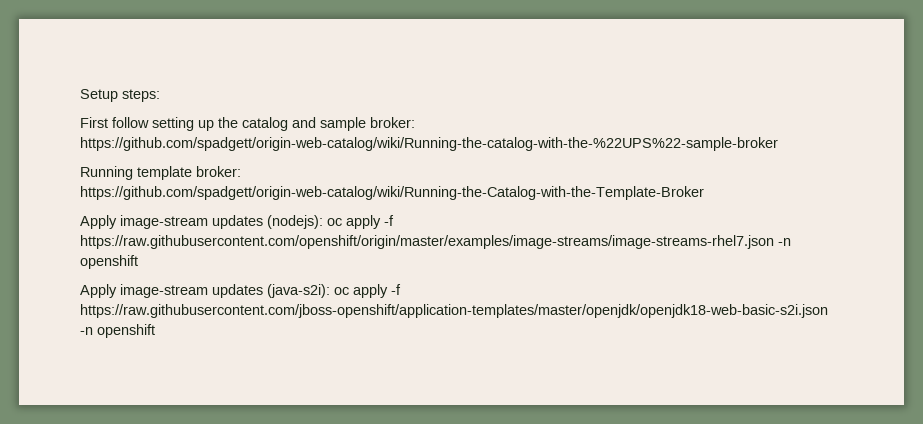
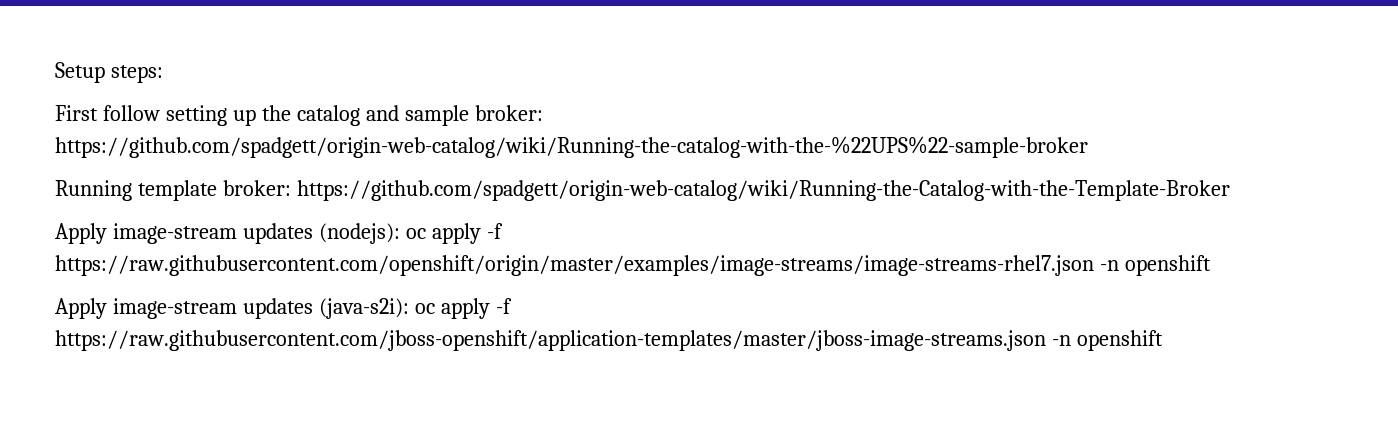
- Apply image-stream updates (java-s2i): oc apply -f https://raw.githubusercontent.com/jboss-openshift/application-templates/master/openjdk/openjdk18-web-basic-s2i.json -n openshift
+ Apply image-stream updates (java-s2i): oc apply -f https://raw.githubusercontent.com/jboss-openshift/application-templates/master/jboss-image-streams.json -n openshift

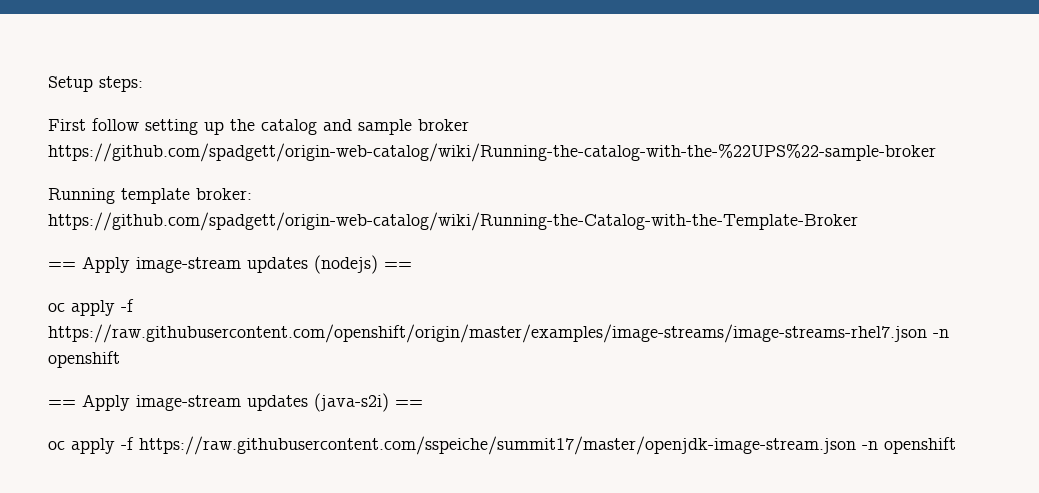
- First follow setting up the catalog and sample broker: https://github.com/spadgett/origin-web-catalog/wiki/Running-the-catalog-with-the-%22UPS%22-sample-broker
+ First follow setting up the catalog and sample broker https://github.com/spadgett/origin-web-catalog/wiki/Running-the-catalog-with-the-%22UPS%22-sample-broker
- Apply image-stream updates (nodejs): oc apply -f https://raw.githubusercontent.com/openshift/origin/master/examples/image-streams/image-streams-rhel7.json -n openshift
+ == Apply image-stream updates (nodejs) ==
+ oc apply -f https://raw.githubusercontent.com/openshift/origin/master/examples/image-streams/image-streams-rhel7.json -n openshift
- Apply image-stream updates (java-s2i): oc apply -f https://raw.githubusercontent.com/jboss-openshift/application-templates/master/jboss-image-streams.json -n openshift
+ == Apply image-stream updates (java-s2i) ==
+ oc apply -f https://raw.githubusercontent.com/sspeiche/summit17/master/openjdk-image-stream.json -n openshift

